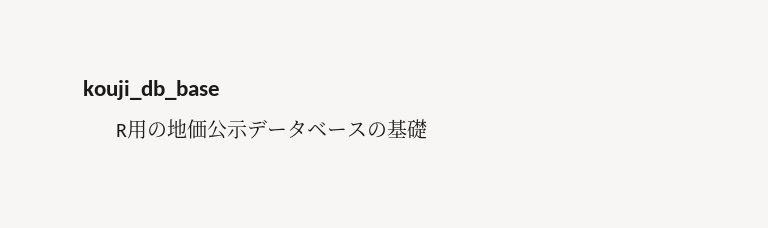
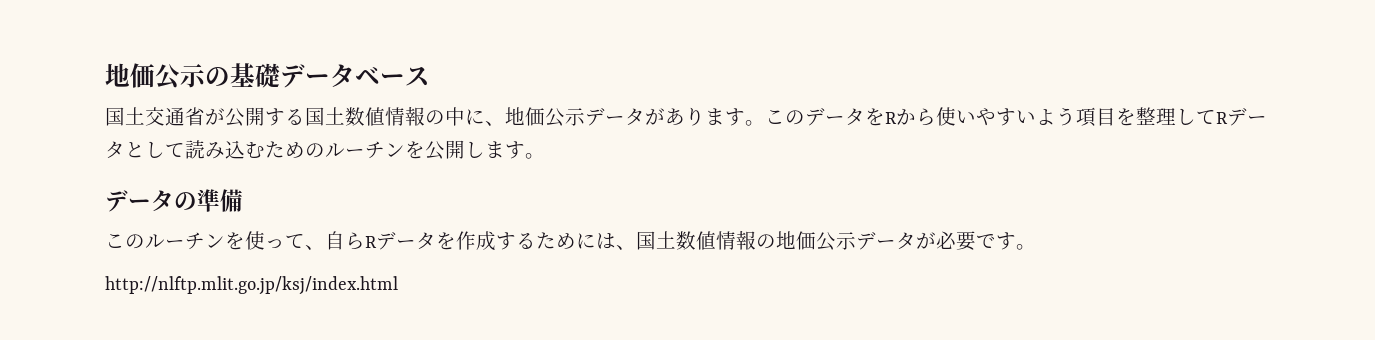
- kouji_db_base
- R用の地価公示データベースの基礎
+ 地価公示の基礎データベース
+ 国土交通省が公開する国土数値情報の中に、地価公示データがあります。このデータをRから使いやすいよう項目を整理してRデータとして読み込むためのルーチンを公開します。
+ データの準備
+ このルーチンを使って、自らRデータを作成するためには、国土数値情報の地価公示データが必要です。
+ http://nlftp.mlit.go.jp/ksj/index.html

